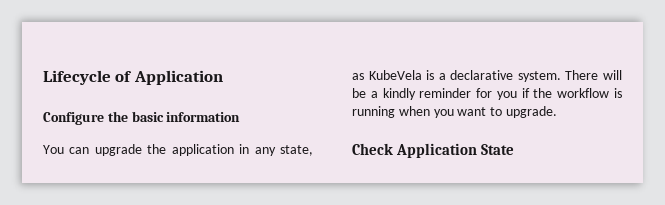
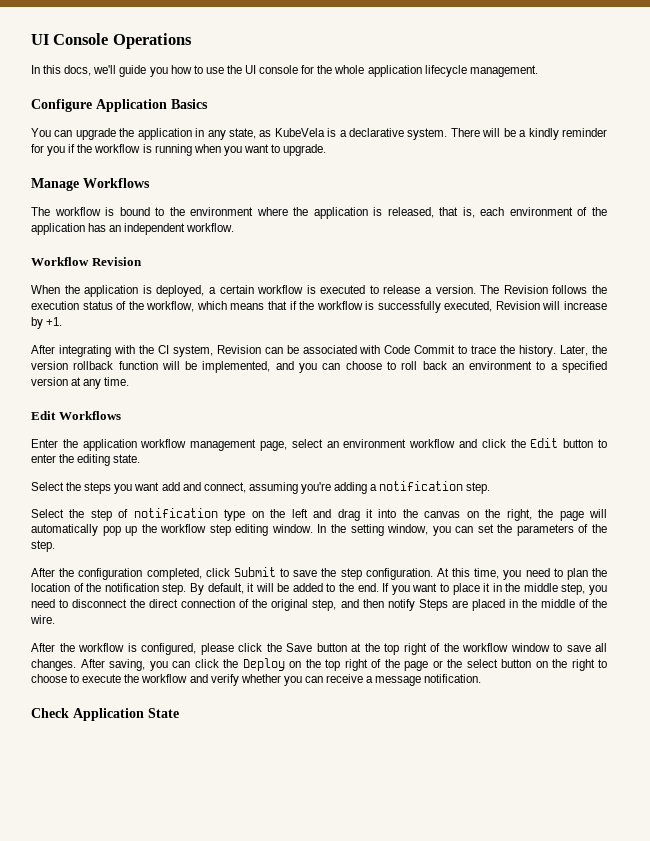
- Lifecycle of Application
- Configure the basic information
+ UI Console Operations
+ In this docs, we'll guide you how to use the UI console for the whole application lifecycle management.
+ Configure Application Basics
+ Manage Workflows
+ The workflow is bound to the environment where the application is released, that is, each environment of the application has an independent workflow.
+ Workflow Revision
+ When the application is deployed, a certain workflow is executed to release a version. The Revision follows the execution status of the workflow, which means that if the workflow is successfully executed, Revision will increase by +1.
+ After integrating with the CI system, Revision can be associated with Code Commit to trace the history. Later, the version rollback function will be implemented, and you can choose to roll back an environment to a specified version at any time.
+ Edit Workflows
+ Enter the application workflow management page, select an environment workflow and click the Edit button to enter the editing state.
+ Select the steps you want add and connect, assuming you're adding a notification step.
+ Select the step of notification type on the left and drag it into the canvas on the right, the page will automatically pop up the workflow step editing window. In the setting window, you can set the parameters of the step.
+ After the configuration completed, click Submit to save the step configuration. At this time, you need to plan the location of the notification step. By default, it will be added to the end. If you want to place it in the middle step, you need to disconnect the direct connection of the original step, and then notify Steps are placed in the middle of the wire.
+ After the workflow is configured, please click the Save button at the top right of the workflow window to save all changes. After saving, you can click the Deploy on the top right of the page or the select button on the right to choose to execute the workflow and verify whether you can receive a message notification.

